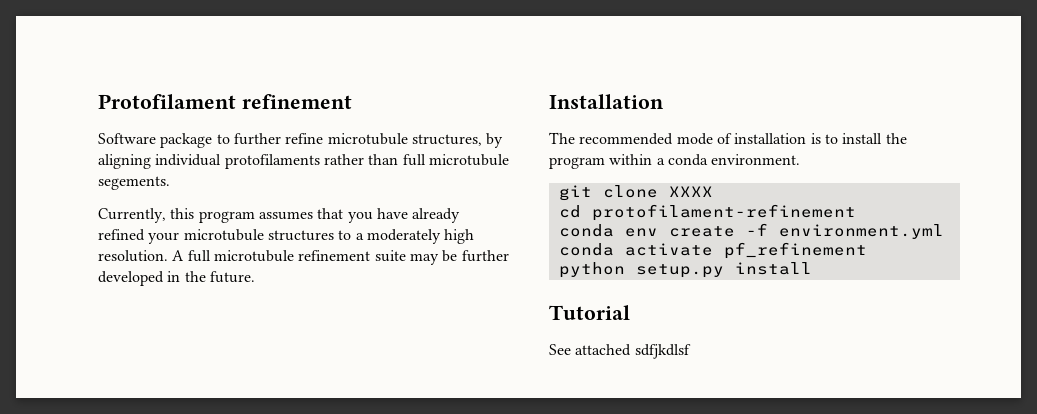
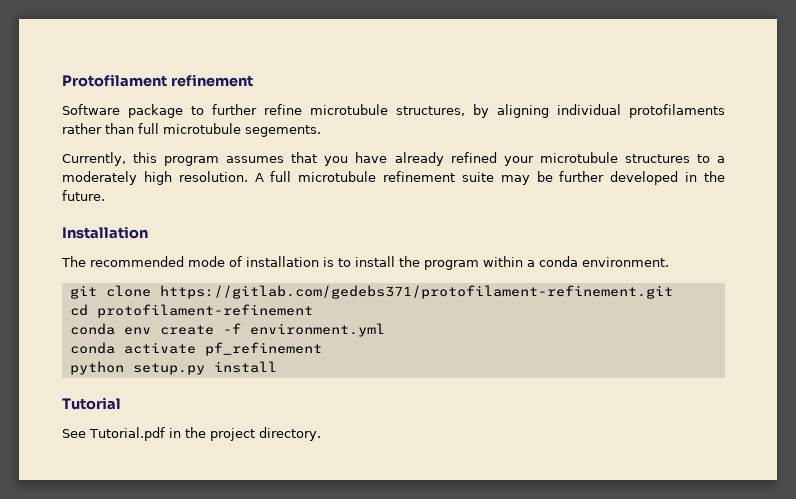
- git clone XXXX
+ git clone https://gitlab.com/gedebs371/protofilament-refinement.git
- See attached sdfjkdlsf
+ See Tutorial.pdf in the project directory.

